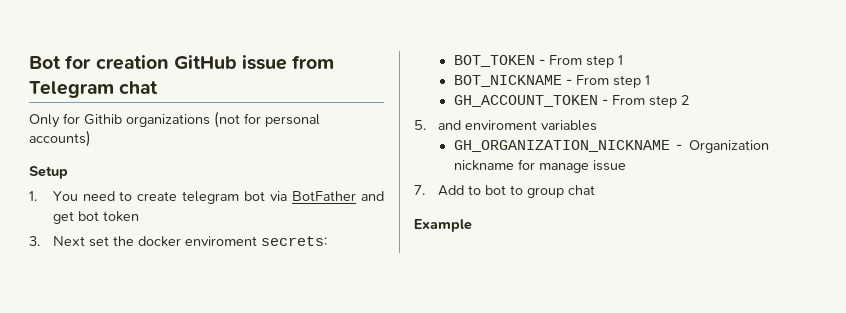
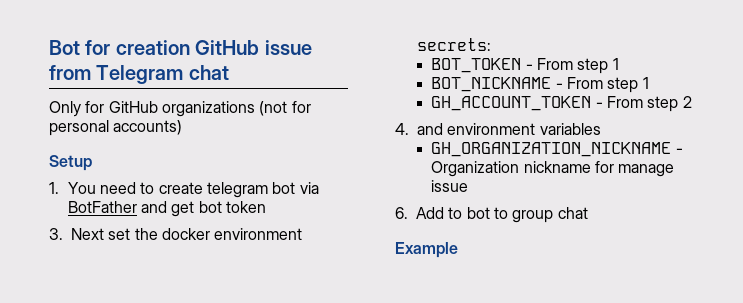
- Only for Githib organizations (not for personal accounts)
+ Only for GitHub organizations (not for personal accounts)
- 3. Next set the docker enviroment secrets:
+ 3. Next set the docker environment secrets:
- 5. and enviroment variables
+ 4. and environment variables
- 7. Add to bot to group chat
+ 6. Add to bot to group chat

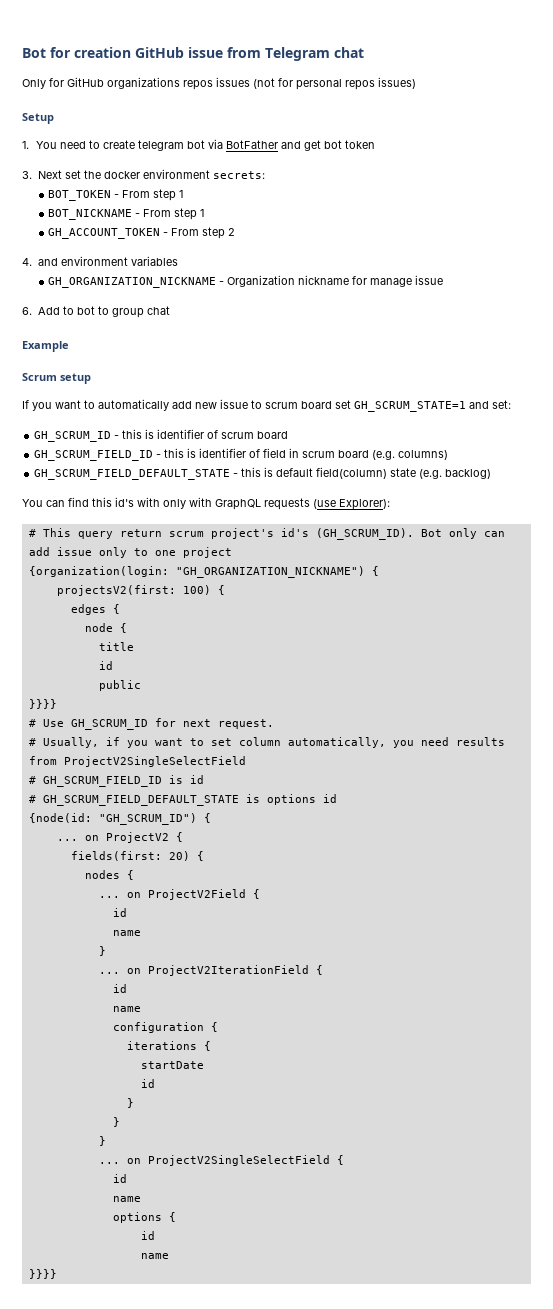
- Only for GitHub organizations (not for personal accounts)
+ Only for GitHub organizations repos issues (not for personal repos issues)
+ Scrum setup
+ If you want to automatically add new issue to scrum board set GH_SCRUM_STATE=1 and set:
+ GH_SCRUM_ID - this is identifier of scrum board
+ GH_SCRUM_FIELD_ID - this is identifier of field in scrum board (e.g. columns)
+ GH_SCRUM_FIELD_DEFAULT_STATE - this is default field(column) state (e.g. backlog)
+ You can find this id's with only with GraphQL requests (use Explorer):
+ # This query return scrum project's id's (GH_SCRUM_ID). Bot only can add issue only to one project
+ {organization(login: "GH_ORGANIZATION_NICKNAME") {
+ projectsV2(first: 100) {
+ edges {
+ node {
+ title
+ id
+ public
+ }}}}
+ # Use GH_SCRUM_ID for next request.
+ # Usually, if you want to set column automatically, you need results from ProjectV2SingleSelectField
+ # GH_SCRUM_FIELD_ID is id
+ # GH_SCRUM_FIELD_DEFAULT_STATE is options id
+ {node(id: "GH_SCRUM_ID") {
+ ... on ProjectV2 {
+ fields(first: 20) {
+ nodes {
+ ... on ProjectV2Field {
+ id
+ name
+ }
+ ... on ProjectV2IterationField {
+ id
+ name
+ configuration {
+ iterations {
+ startDate
+ id
+ }
+ }
+ }
+ ... on ProjectV2SingleSelectField {
+ id
+ name
+ options {
+ id
+ name
+ }}}}

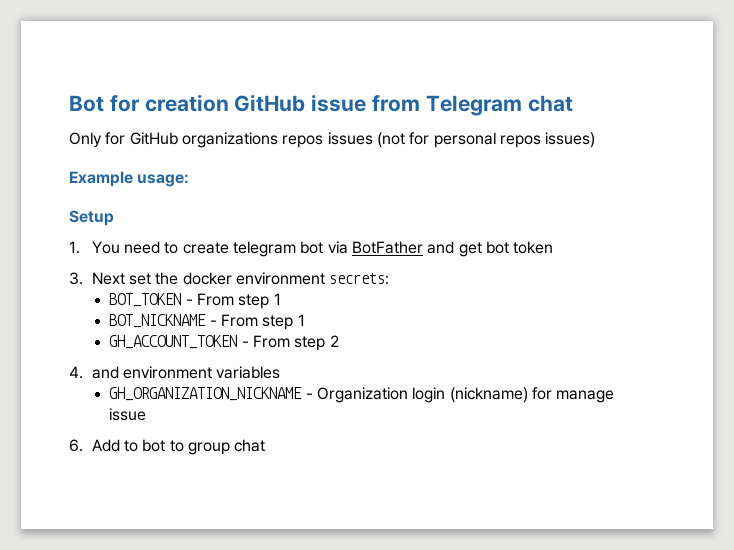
+ Example usage:
- GH_ORGANIZATION_NICKNAME - Organization nickname for manage issue
+ GH_ORGANIZATION_NICKNAME - Organization login (nickname) for manage issue
- Example
- Scrum setup
- If you want to automatically add new issue to scrum board set GH_SCRUM_STATE=1 and set:
- GH_SCRUM_ID - this is identifier of scrum board
- GH_SCRUM_FIELD_ID - this is identifier of field in scrum board (e.g. columns)
- GH_SCRUM_FIELD_DEFAULT_STATE - this is default field(column) state (e.g. backlog)
- You can find this id's with only with GraphQL requests (use Explorer):
- # This query return scrum project's id's (GH_SCRUM_ID). Bot only can add issue only to one project
- {organization(login: "GH_ORGANIZATION_NICKNAME") {
- projectsV2(first: 100) {
- edges {
- node {
- title
- id
- public
- }}}}
- # Use GH_SCRUM_ID for next request.
- # Usually, if you want to set column automatically, you need results from ProjectV2SingleSelectField
- # GH_SCRUM_FIELD_ID is id
- # GH_SCRUM_FIELD_DEFAULT_STATE is options id
- {node(id: "GH_SCRUM_ID") {
- ... on ProjectV2 {
- fields(first: 20) {
- nodes {
- ... on ProjectV2Field {
- id
- name
- }
- ... on ProjectV2IterationField {
- id
- name
- configuration {
- iterations {
- startDate
- id
- }
- }
- }
- ... on ProjectV2SingleSelectField {
- id
- name
- options {
- id
- name
- }}}}

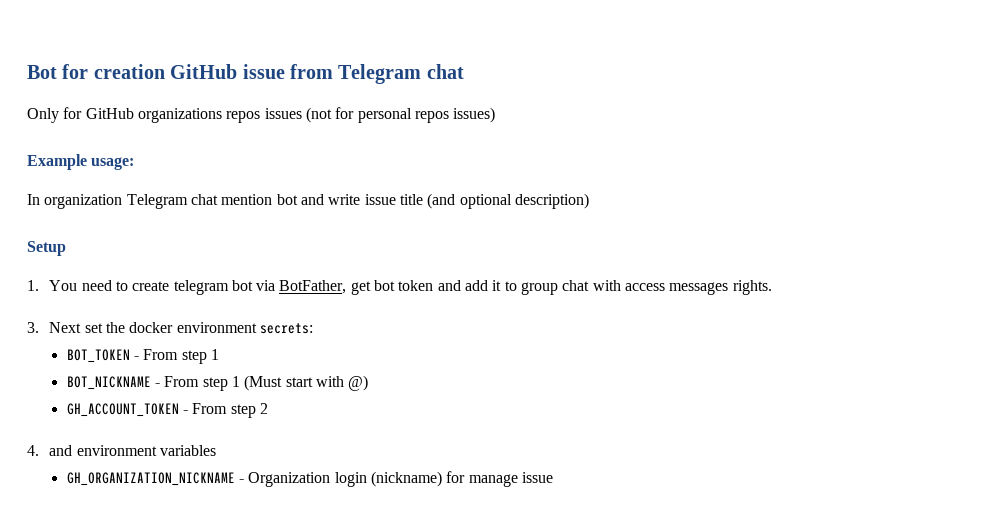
+ In organization Telegram chat mention bot and write issue title (and optional description)
- 1. You need to create telegram bot via BotFather and get bot token
+ 1. You need to create telegram bot via BotFather, get bot token and add it to group chat with access messages rights.
- BOT_NICKNAME - From step 1
+ BOT_NICKNAME - From step 1 (Must start with @)
- 6. Add to bot to group chat

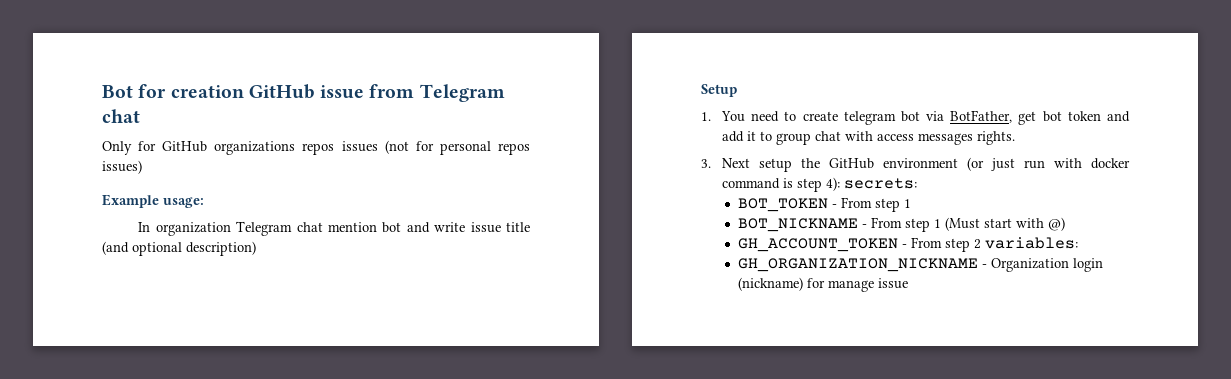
- 3. Next set the docker environment secrets:
+ 3. Next setup the GitHub environment (or just run with docker command is step 4): secrets:
- GH_ACCOUNT_TOKEN - From step 2
- 4. and environment variables
+ GH_ACCOUNT_TOKEN - From step 2 variables:

